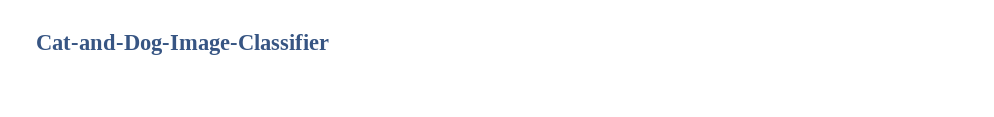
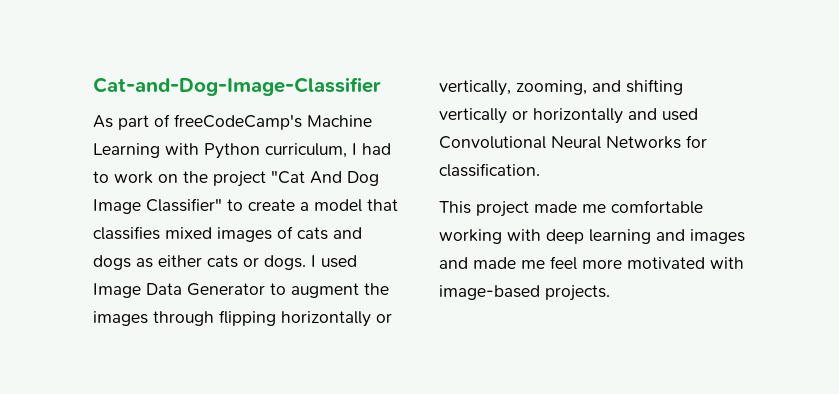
+ As part of freeCodeCamp's Machine Learning with Python curriculum, I had to work on the project "Cat And Dog Image Classifier" to create a model that classifies mixed images of cats and dogs as either cats or dogs. I used Image Data Generator to augment the images through flipping horizontally or vertically, zooming, and shifting vertically or horizontally and used Convolutional Neural Networks for classification.
+ This project made me comfortable working with deep learning and images and made me feel more motivated with image-based projects.

